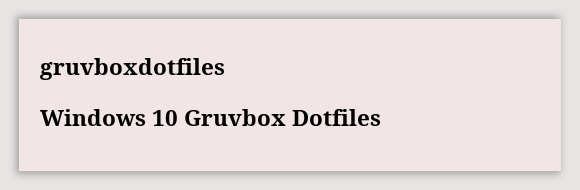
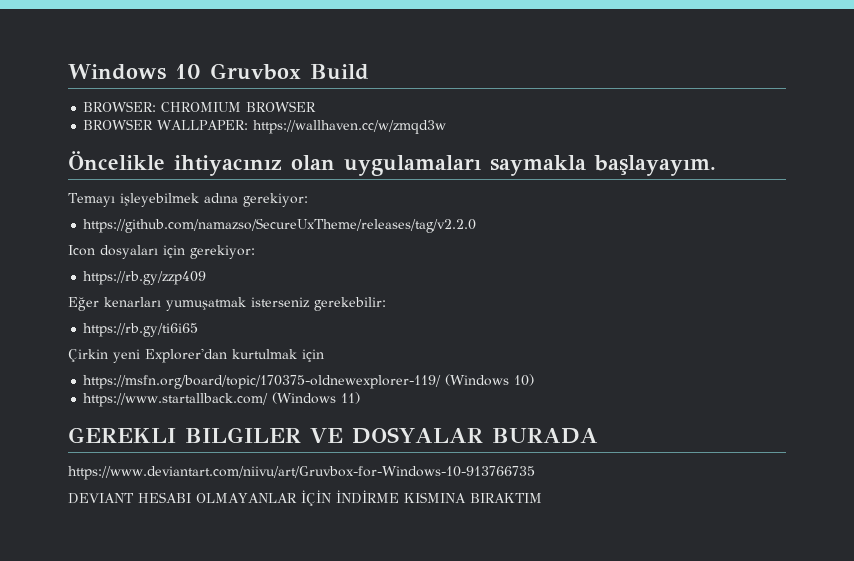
- gruvboxdotfiles
- Windows 10 Gruvbox Dotfiles
+ Windows 10 Gruvbox Build
+ BROWSER: CHROMIUM BROWSER
+ BROWSER WALLPAPER: https://wallhaven.cc/w/zmqd3w
+ Öncelikle ihtiyacınız olan uygulamaları saymakla başlayayım.
+ Temayı işleyebilmek adına gerekiyor:
+ https://github.com/namazso/SecureUxTheme/releases/tag/v2.2.0
+ Icon dosyaları için gerekiyor:
+ https://rb.gy/zzp409
+ Eğer kenarları yumuşatmak isterseniz gerekebilir:
+ https://rb.gy/ti6i65
+ Çirkin yeni Explorer'dan kurtulmak için
+ https://msfn.org/board/topic/170375-oldnewexplorer-119/ (Windows 10)
+ https://www.startallback.com/ (Windows 11)
+ GEREKLI BILGILER VE DOSYALAR BURADA
+ https://www.deviantart.com/niivu/art/Gruvbox-for-Windows-10-913766735
+ DEVIANT HESABI OLMAYANLAR İÇİN İNDİRME KISMINA BIRAKTIM

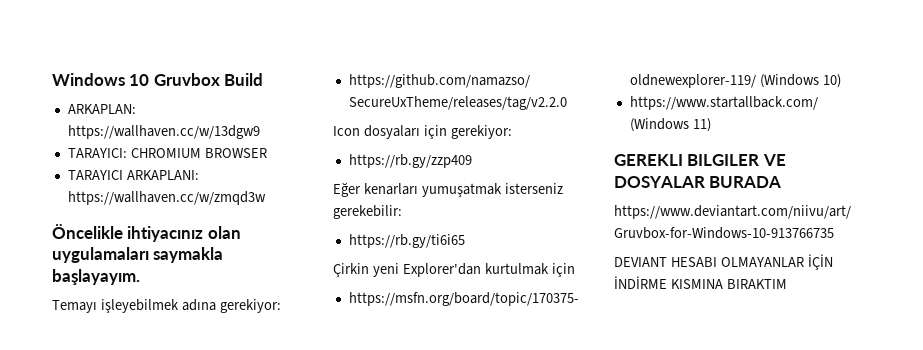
- BROWSER: CHROMIUM BROWSER
+ ARKAPLAN: https://wallhaven.cc/w/13dgw9
+ TARAYICI: CHROMIUM BROWSER
- BROWSER WALLPAPER: https://wallhaven.cc/w/zmqd3w
+ TARAYICI ARKAPLANI: https://wallhaven.cc/w/zmqd3w

